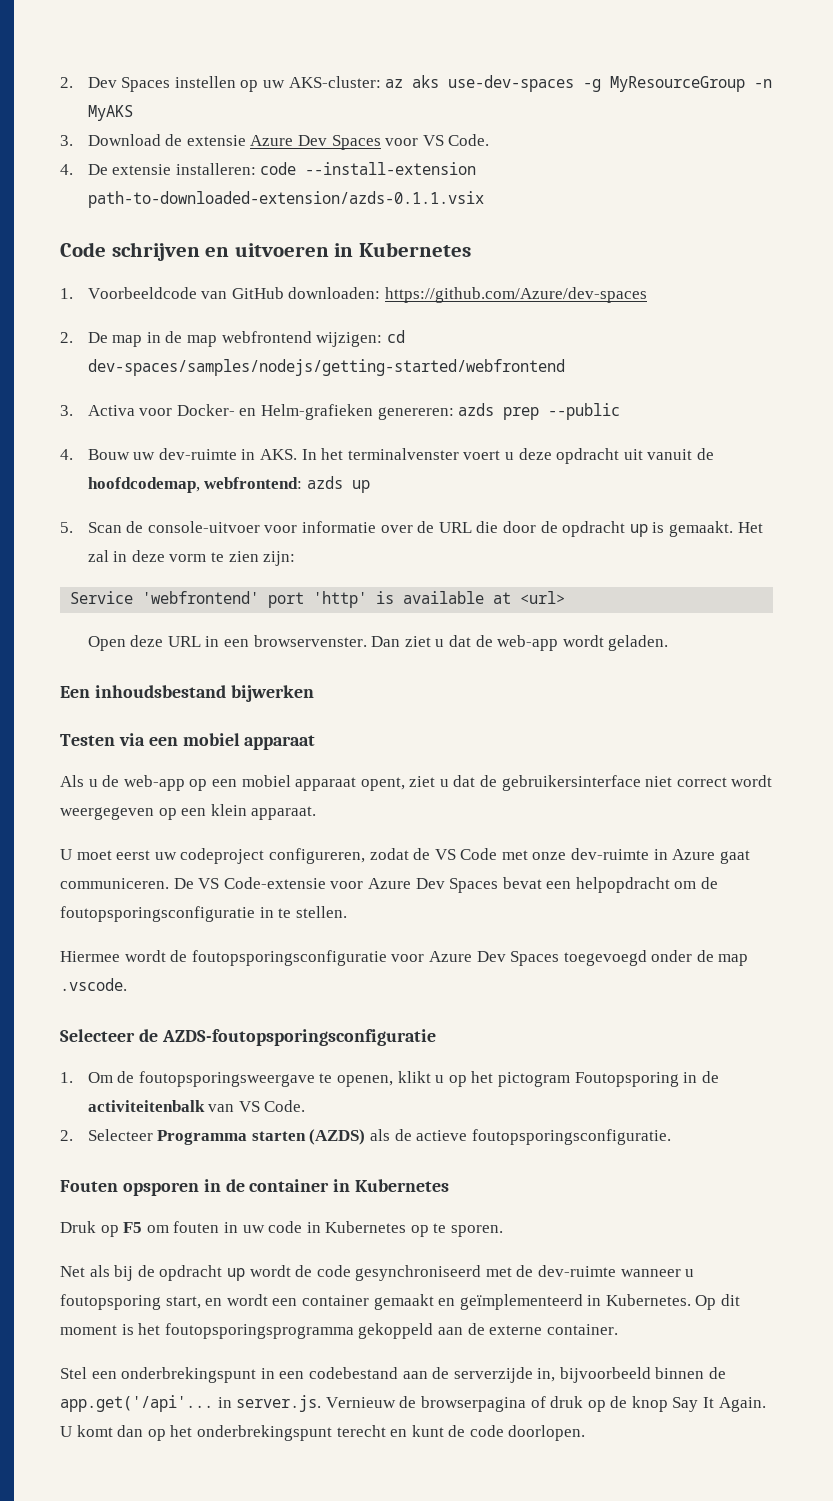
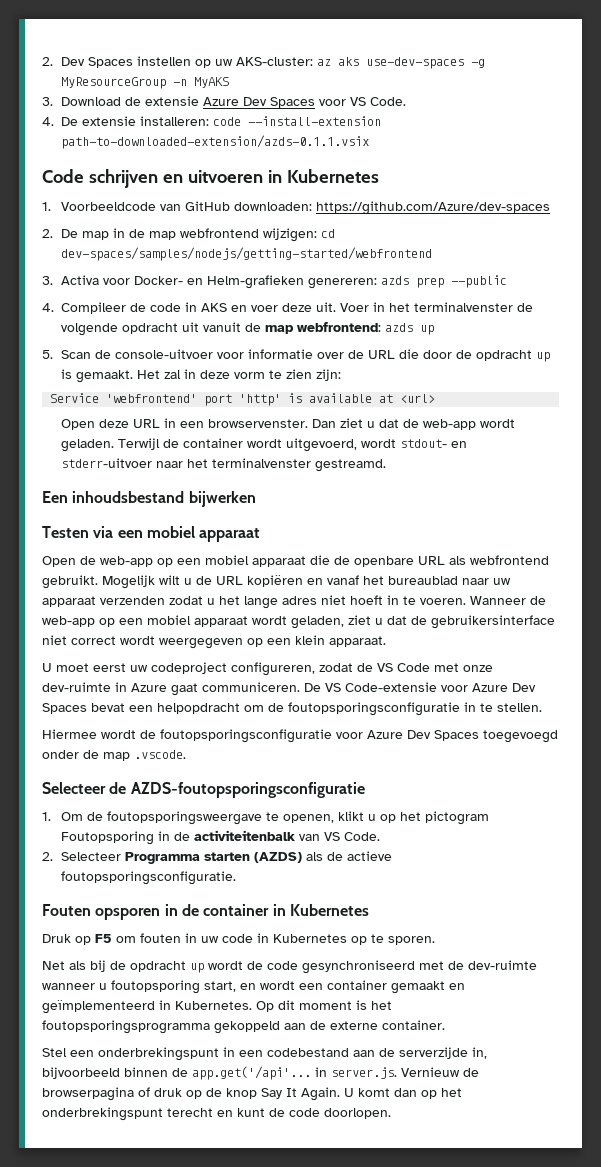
- 4. Bouw uw dev-ruimte in AKS. In het terminalvenster voert u deze opdracht uit vanuit de hoofdcodemap, webfrontend: azds up
+ 4. Compileer de code in AKS en voer deze uit. Voer in het terminalvenster de volgende opdracht uit vanuit de map webfrontend: azds up
+ Terwijl de container wordt uitgevoerd, wordt stdout- en stderr-uitvoer naar het terminalvenster gestreamd.
- Als u de web-app op een mobiel apparaat opent, ziet u dat de gebruikersinterface niet correct wordt weergegeven op een klein apparaat.
+ Open de web-app op een mobiel apparaat die de openbare URL als webfrontend gebruikt. Mogelijk wilt u de URL kopiëren en vanaf het bureaublad naar uw apparaat verzenden zodat u het lange adres niet hoeft in te voeren. Wanneer de web-app op een mobiel apparaat wordt geladen, ziet u dat de gebruikersinterface niet correct wordt weergegeven op een klein apparaat.

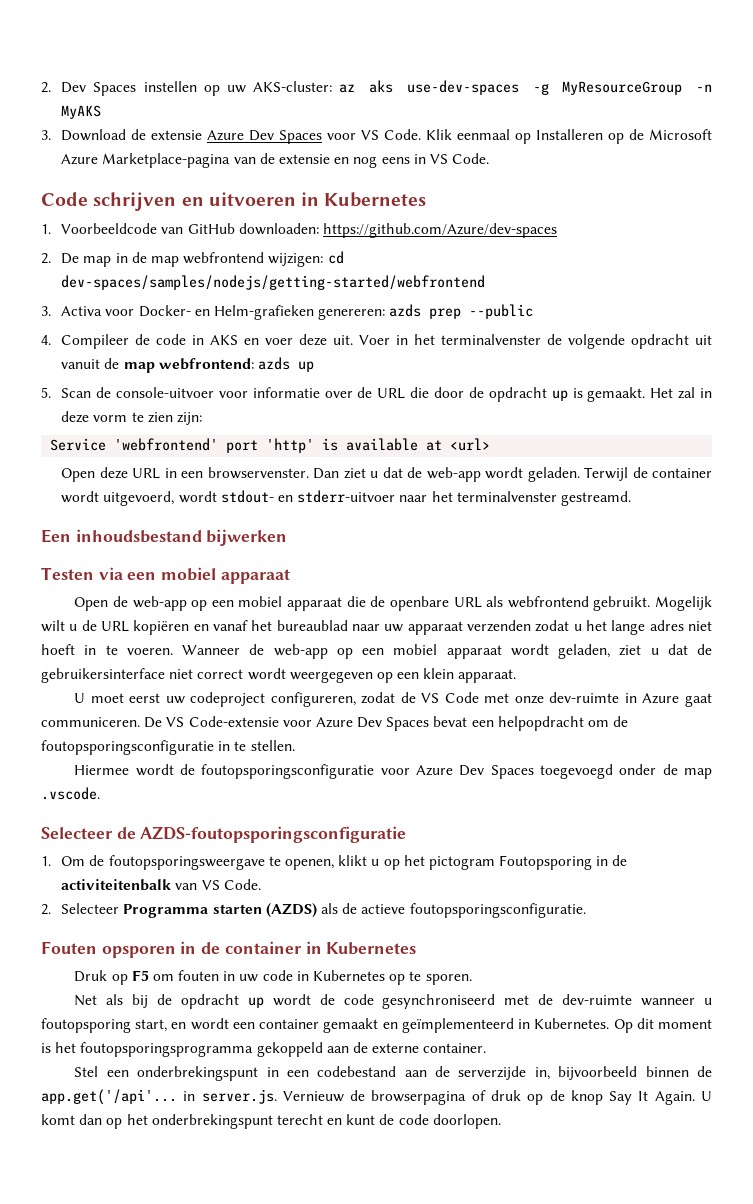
- 3. Download de extensie Azure Dev Spaces voor VS Code.
- 4. De extensie installeren: code --install-extension path-to-downloaded-extension/azds-0.1.1.vsix
+ 3. Download de extensie Azure Dev Spaces voor VS Code. Klik eenmaal op Installeren op de Microsoft Azure Marketplace-pagina van de extensie en nog eens in VS Code.

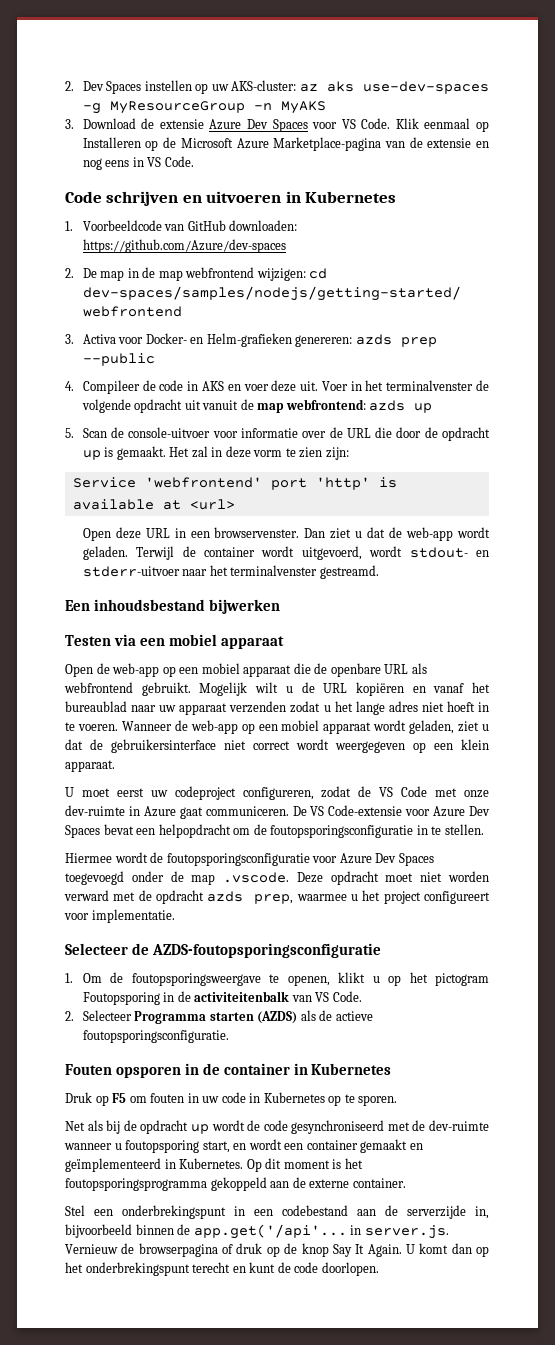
- Hiermee wordt de foutopsporingsconfiguratie voor Azure Dev Spaces toegevoegd onder de map .vscode.
+ Hiermee wordt de foutopsporingsconfiguratie voor Azure Dev Spaces toegevoegd onder de map .vscode. Deze opdracht moet niet worden verward met de opdracht azds prep, waarmee u het project configureert voor implementatie.

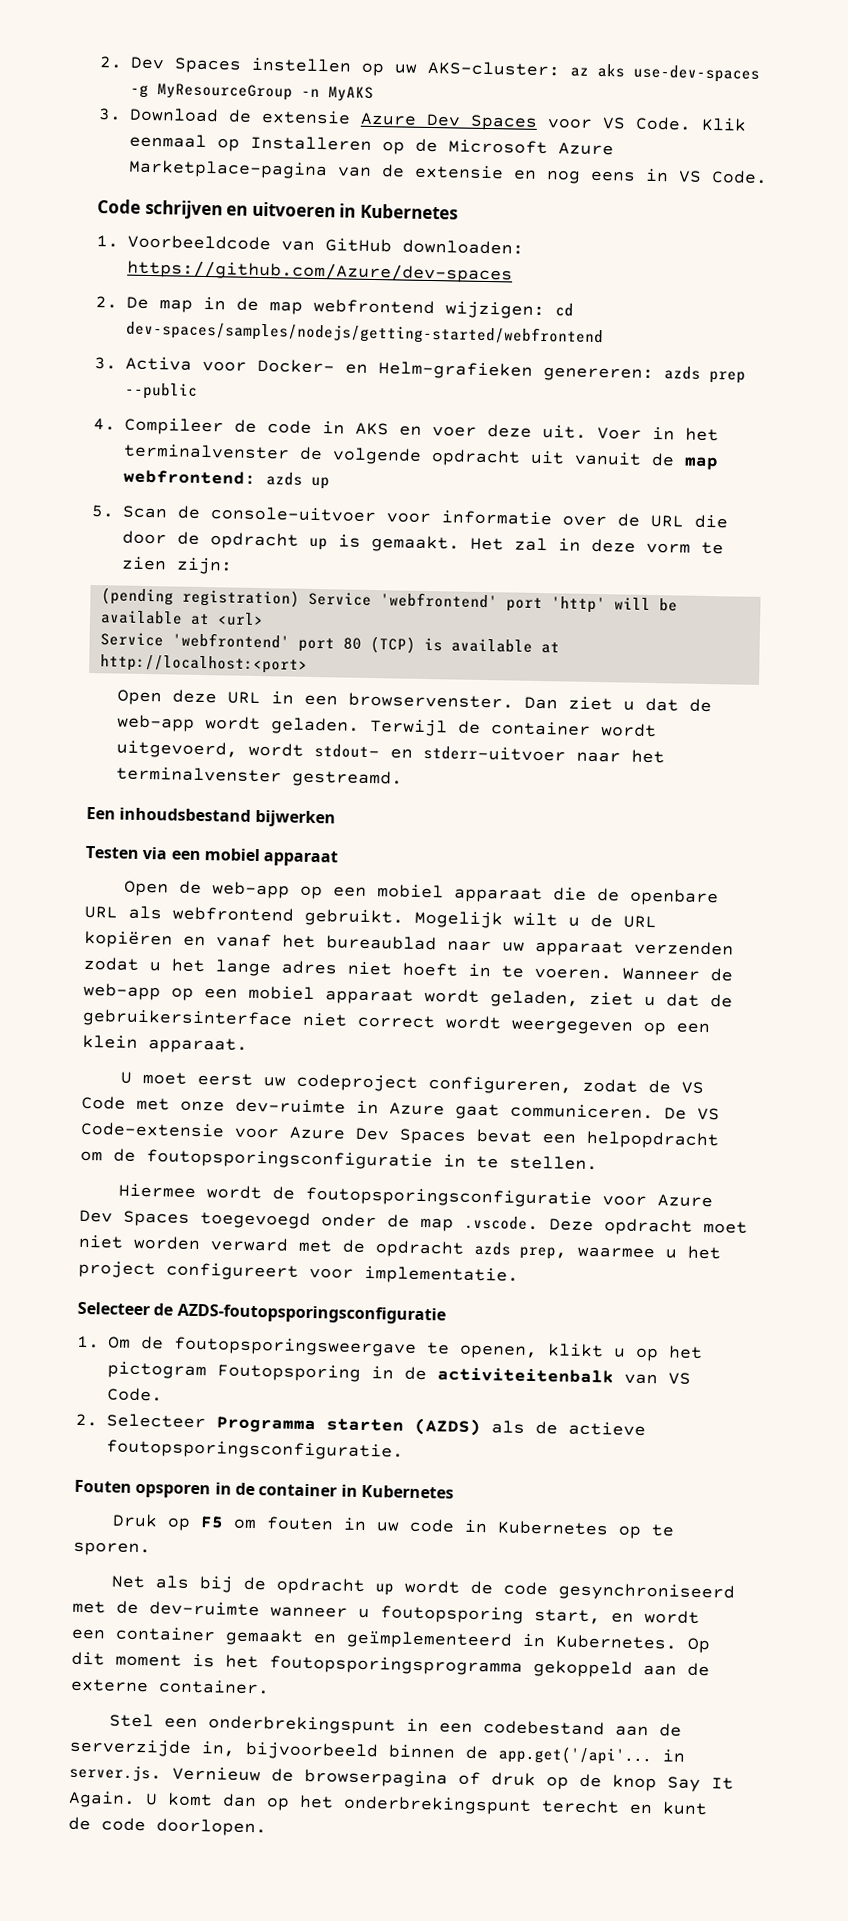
- Service 'webfrontend' port 'http' is available at <url>
+ (pending registration) Service 'webfrontend' port 'http' will be available at <url>
+ Service 'webfrontend' port 80 (TCP) is available at http://localhost:<port>

